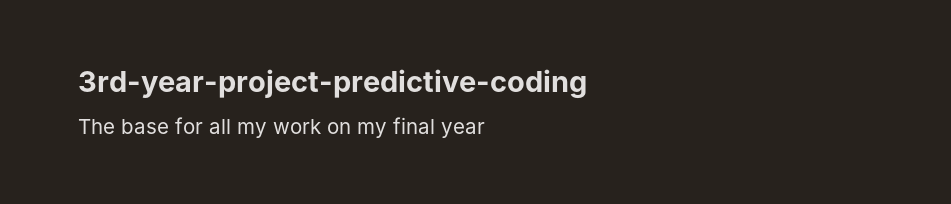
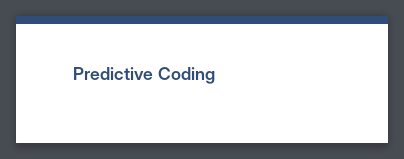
- 3rd-year-project-predictive-coding
- The base for all my work on my final year
+ Predictive Coding

